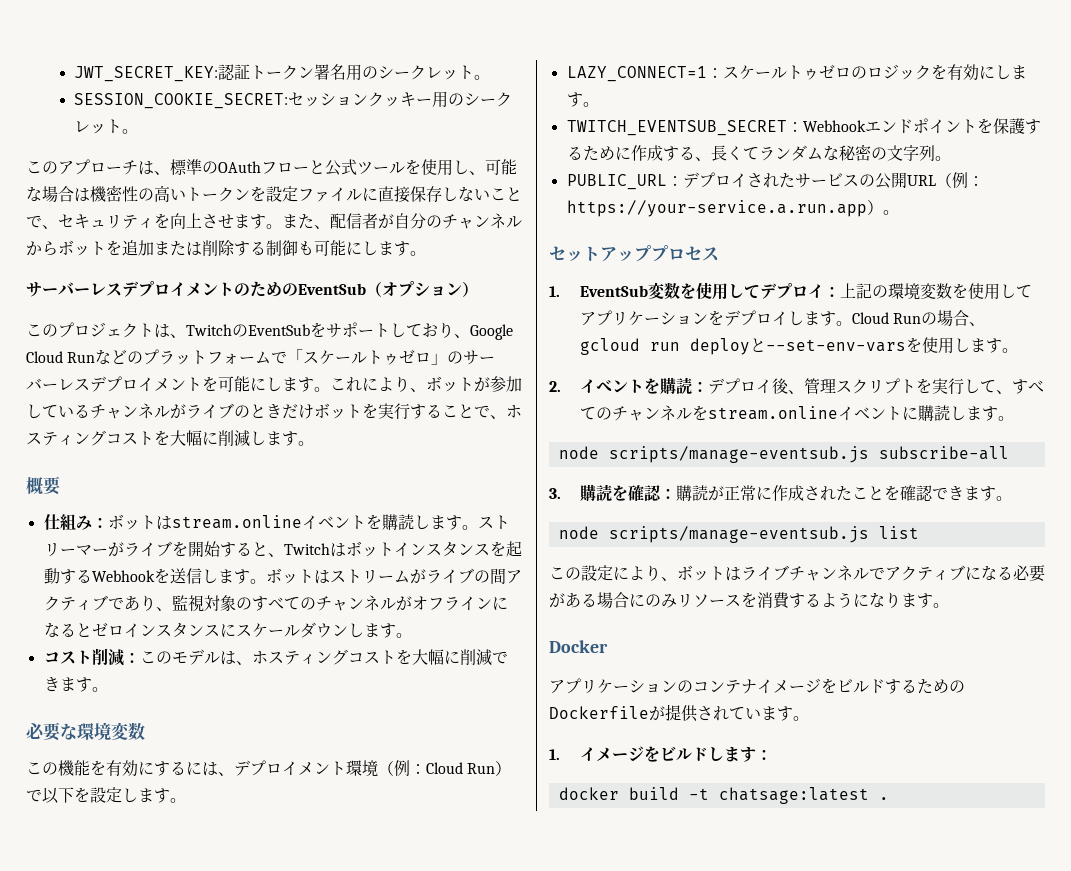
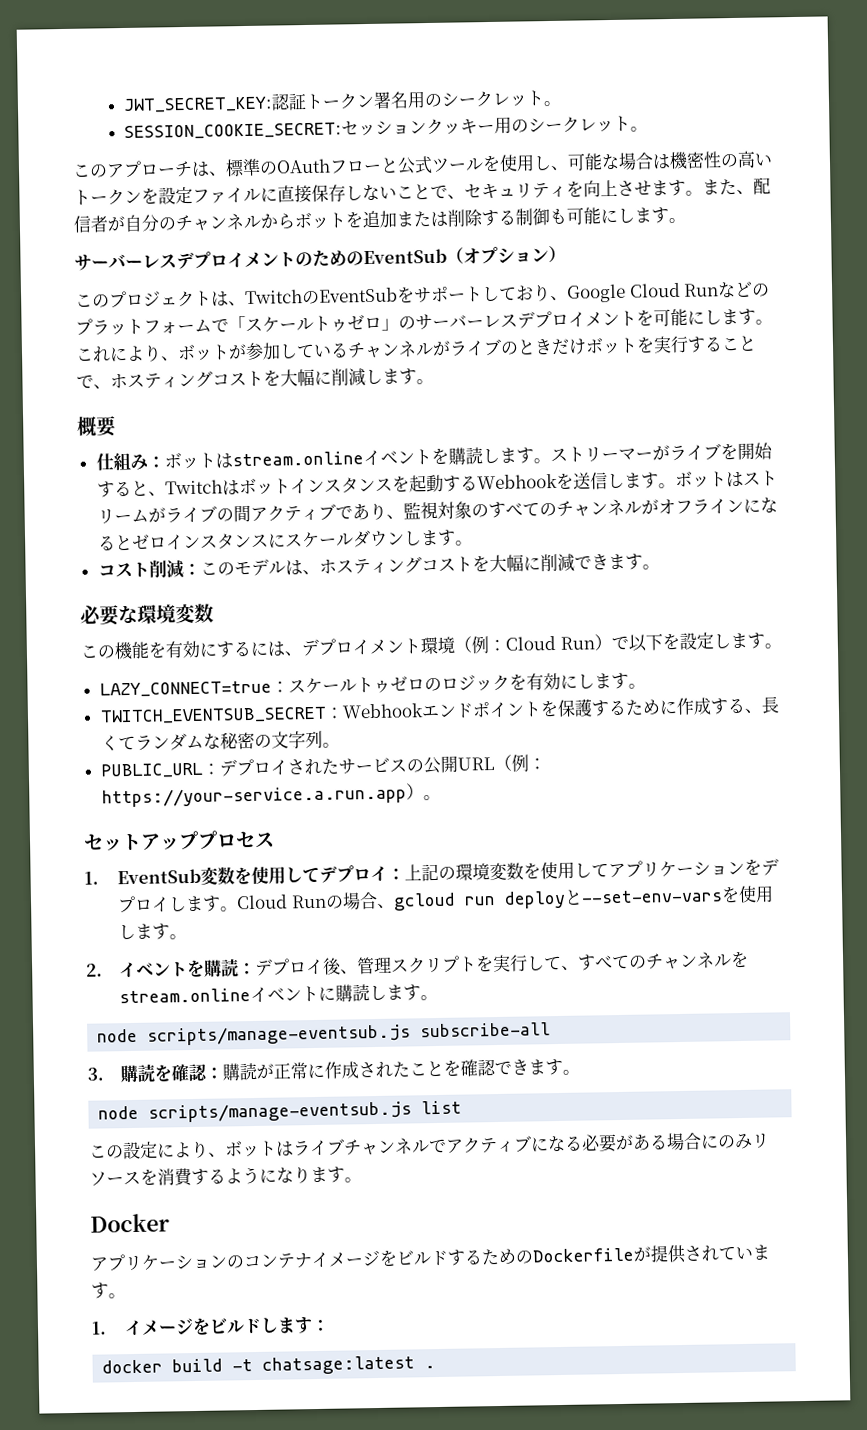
- LAZY_CONNECT=1：スケールトゥゼロのロジックを有効にします。
+ LAZY_CONNECT=true：スケールトゥゼロのロジックを有効にします。

